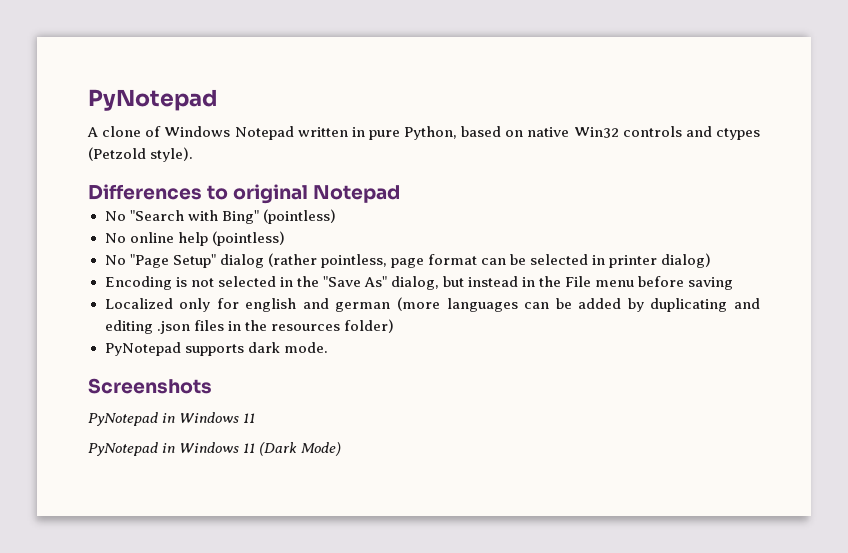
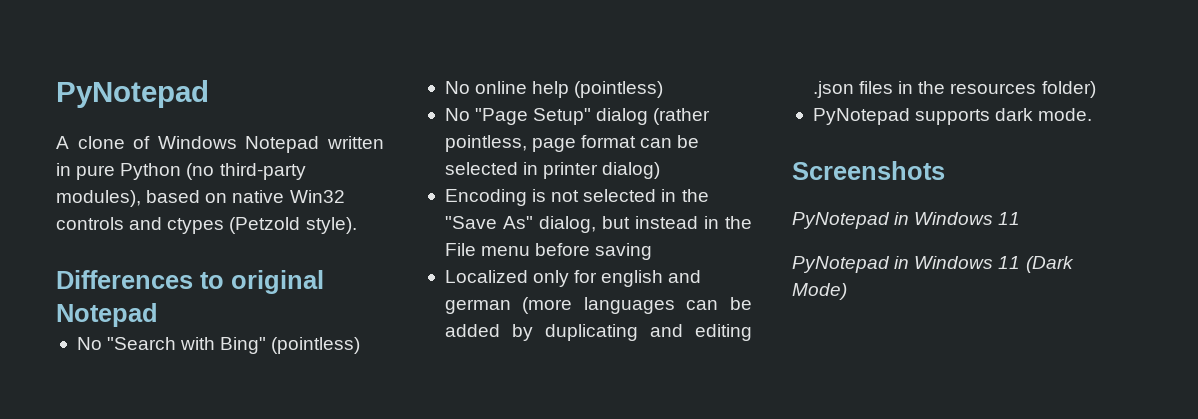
- A clone of Windows Notepad written in pure Python, based on native Win32 controls and ctypes (Petzold style).
+ A clone of Windows Notepad written in pure Python (no third-party modules), based on native Win32 controls and ctypes (Petzold style).

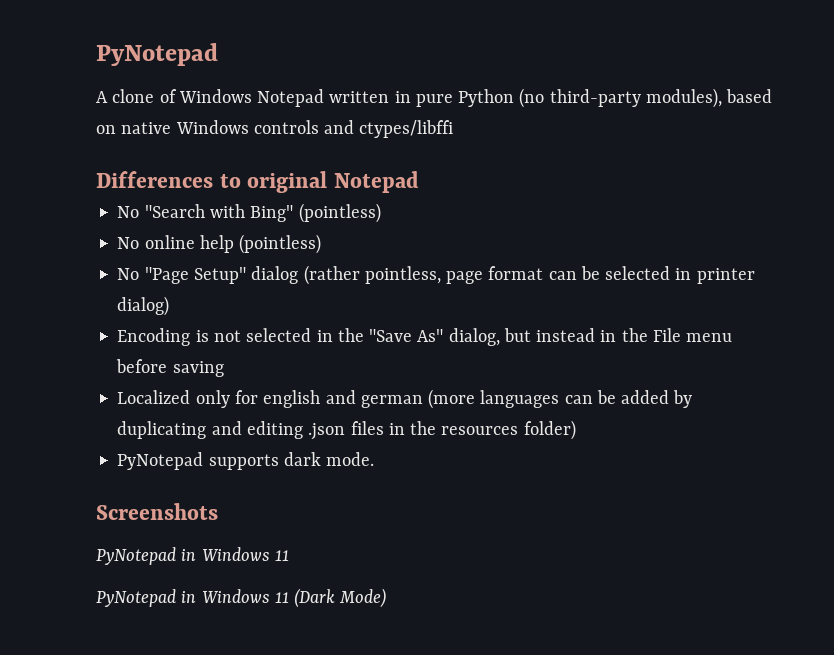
- A clone of Windows Notepad written in pure Python (no third-party modules), based on native Win32 controls and ctypes (Petzold style).
+ A clone of Windows Notepad written in pure Python (no third-party modules), based on native Windows controls and ctypes/libffi

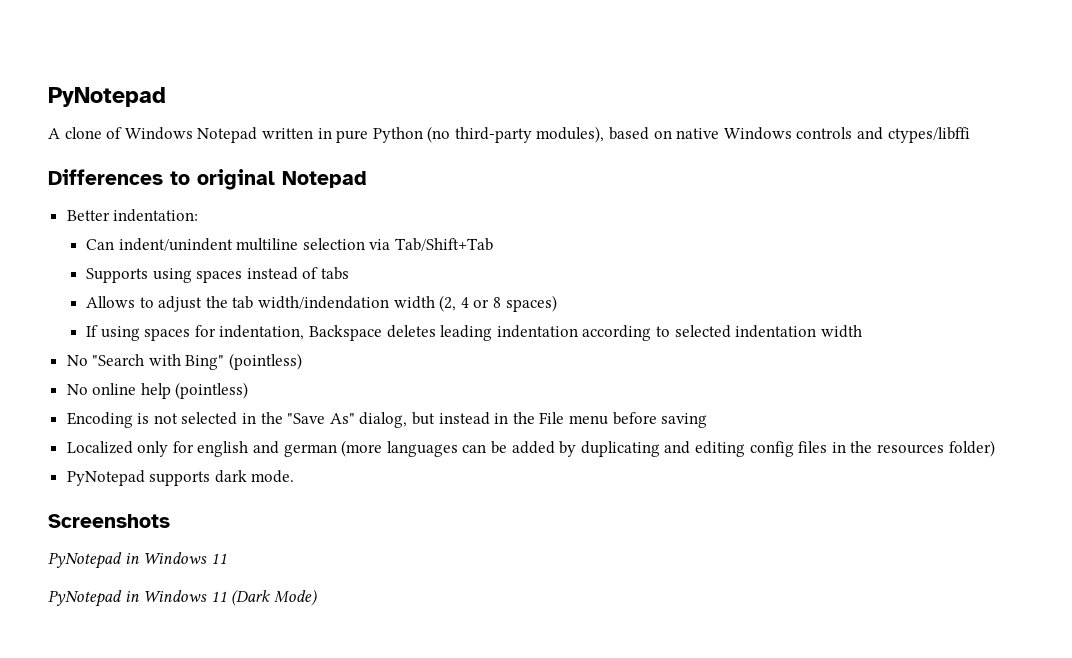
+ Better indentation:
+ Can indent/unindent multiline selection via Tab/Shift+Tab
+ Supports using spaces instead of tabs
+ Allows to adjust the tab width/indendation width (2, 4 or 8 spaces)
+ If using spaces for indentation, Backspace deletes leading indentation according to selected indentation width
- No "Page Setup" dialog (rather pointless, page format can be selected in printer dialog)
- Localized only for english and german (more languages can be added by duplicating and editing .json files in the resources folder)
+ Localized only for english and german (more languages can be added by duplicating and editing config files in the resources folder)

